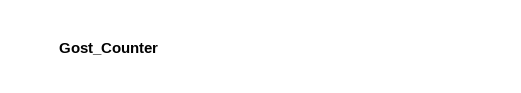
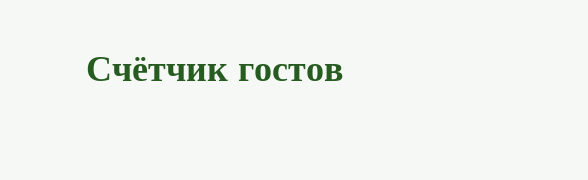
- Gost_Counter
+ Счётчик гостов

